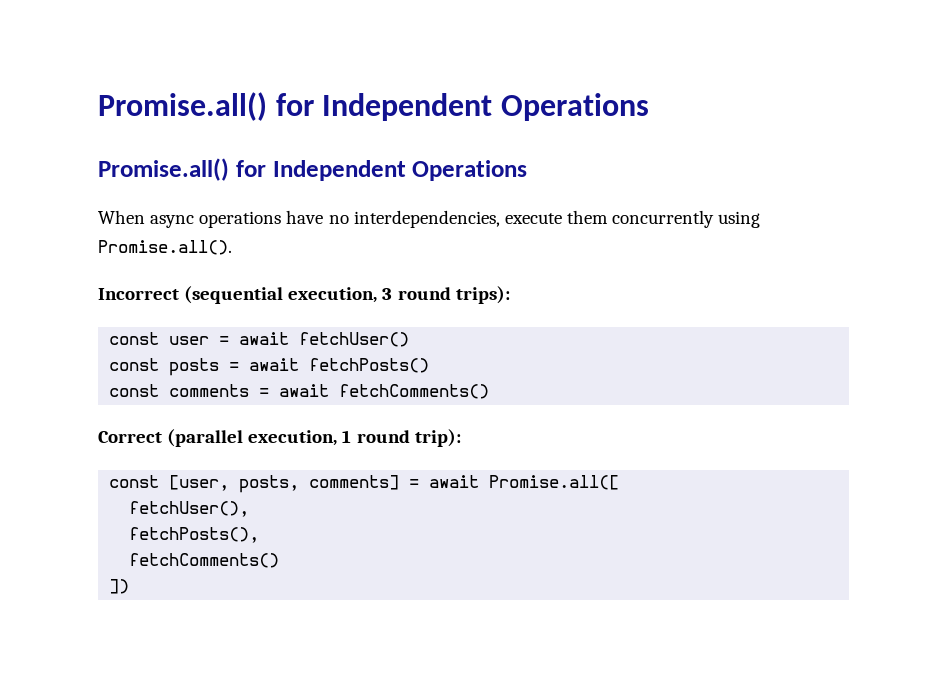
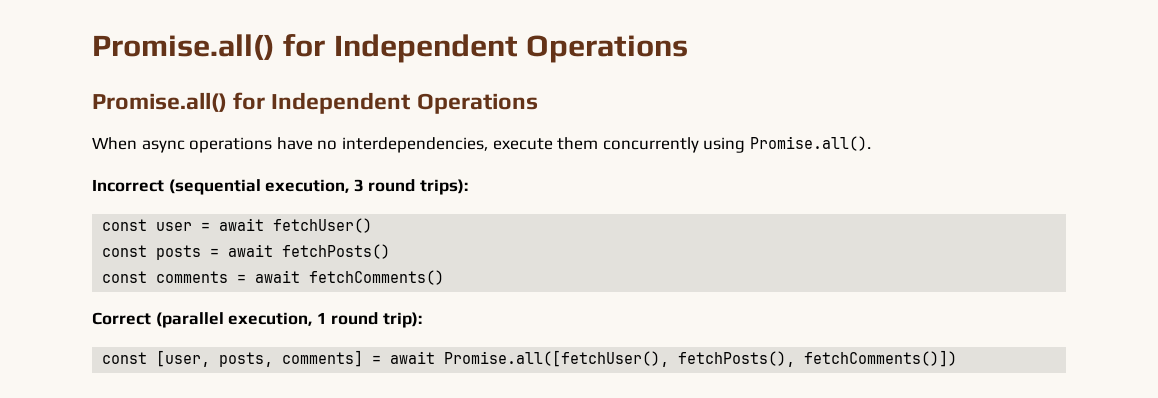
- const [user, posts, comments] = await Promise.all([
- fetchUser(),
- fetchPosts(),
- fetchComments()
- ])
+ const [user, posts, comments] = await Promise.all([fetchUser(), fetchPosts(), fetchComments()])

